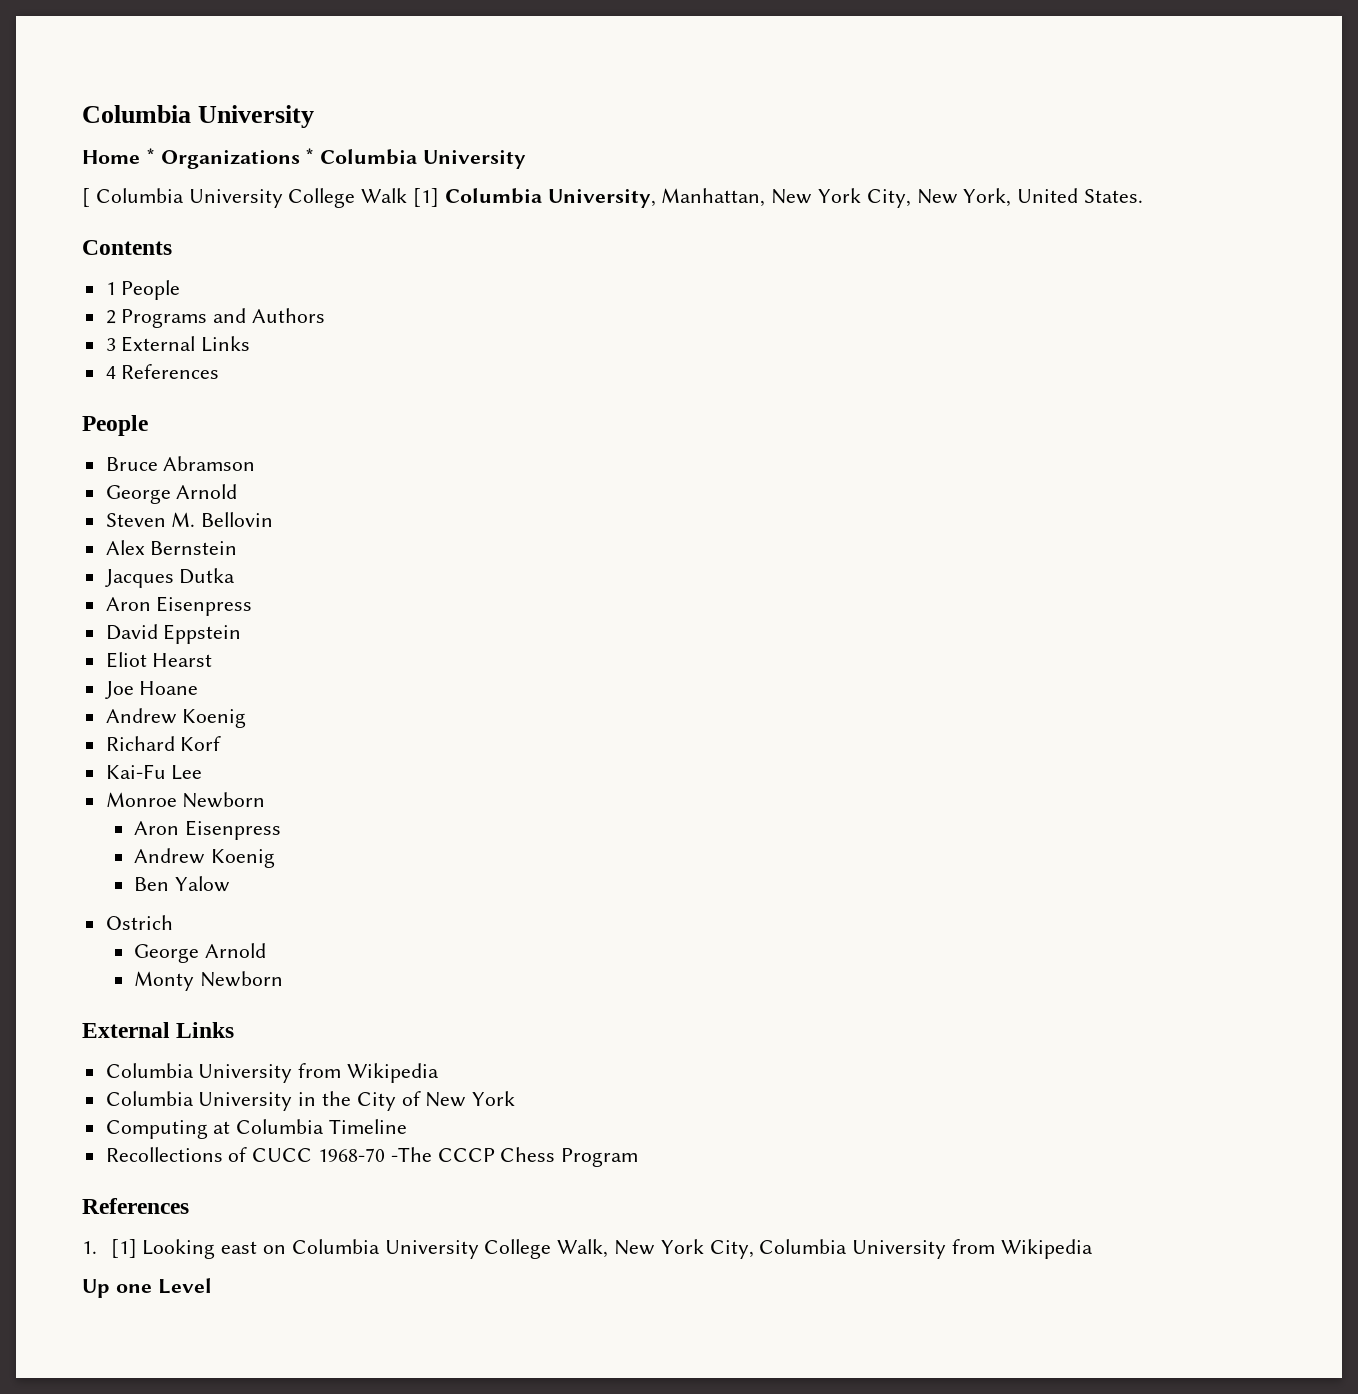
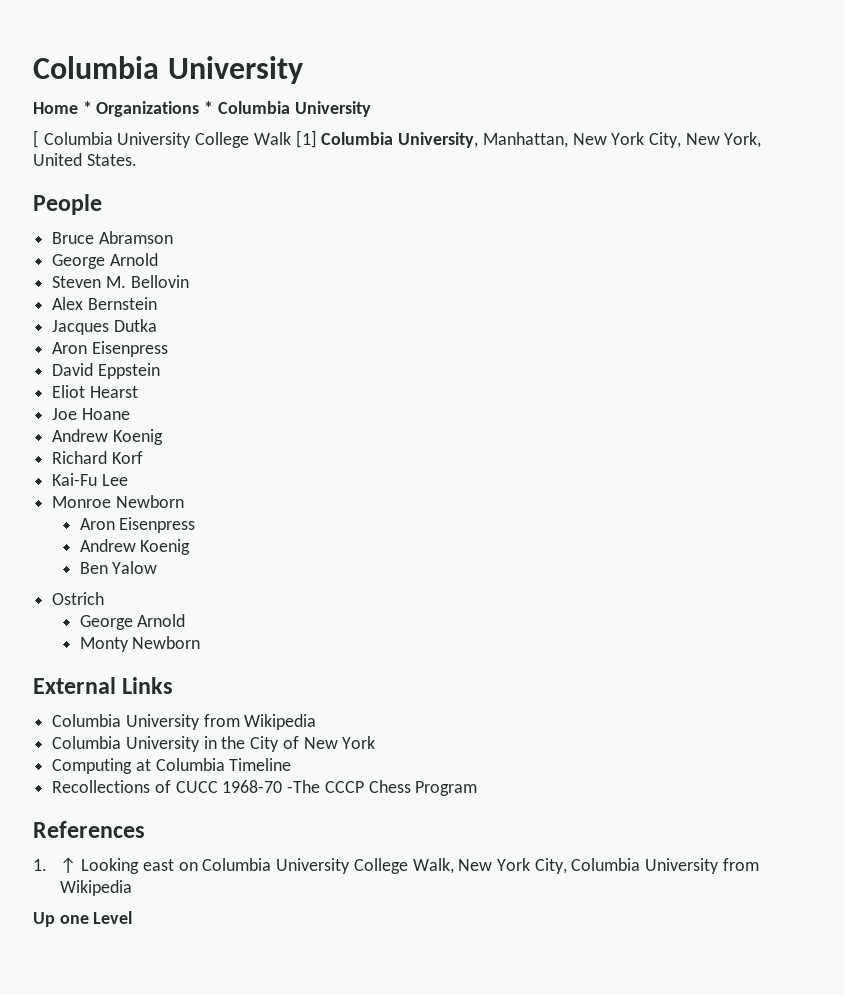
- Contents
- 1 People
- 2 Programs and Authors
- 3 External Links
- 4 References
- 1. [1] Looking east on Columbia University College Walk, New York City, Columbia University from Wikipedia
+ 1. ↑ Looking east on Columbia University College Walk, New York City, Columbia University from Wikipedia

